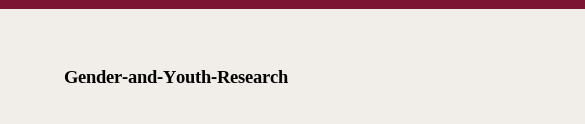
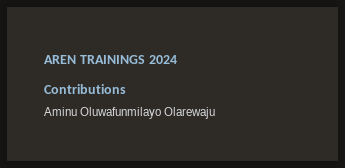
- Gender-and-Youth-Research
+ AREN TRAININGS 2024
+ Contributions
+ Aminu Oluwafunmilayo Olarewaju

